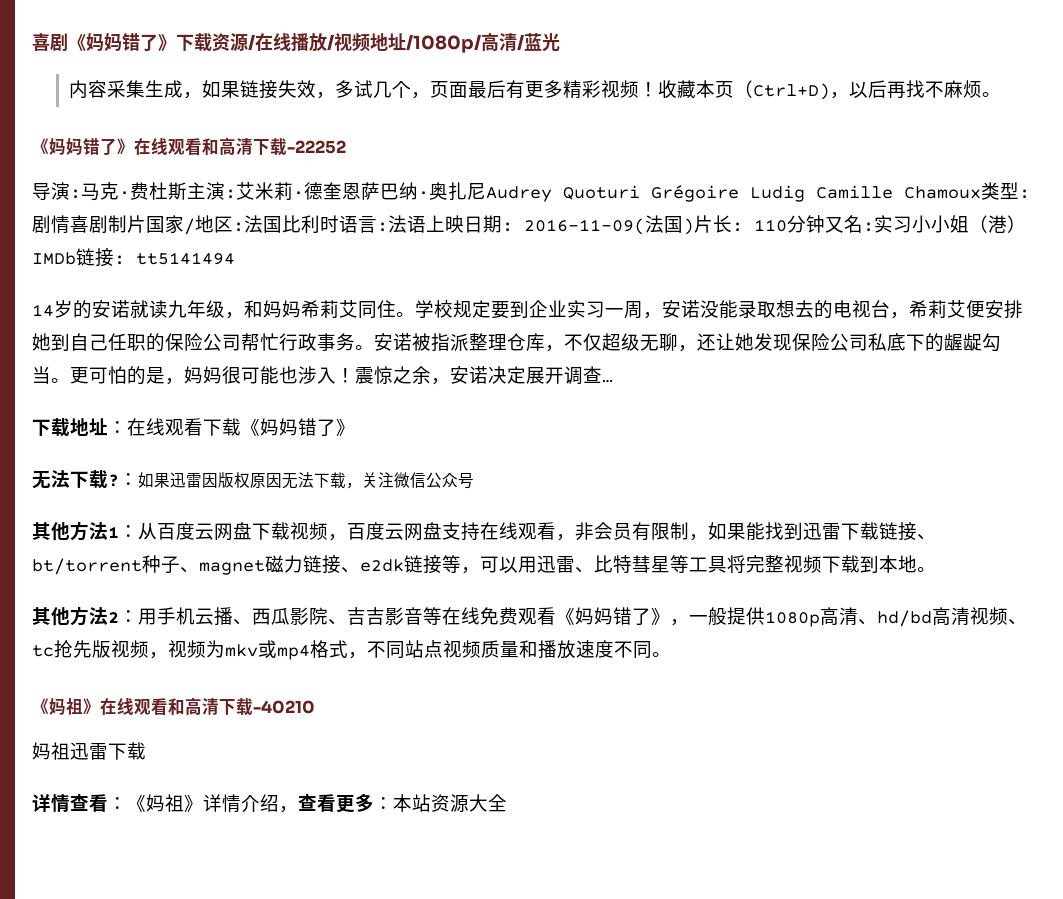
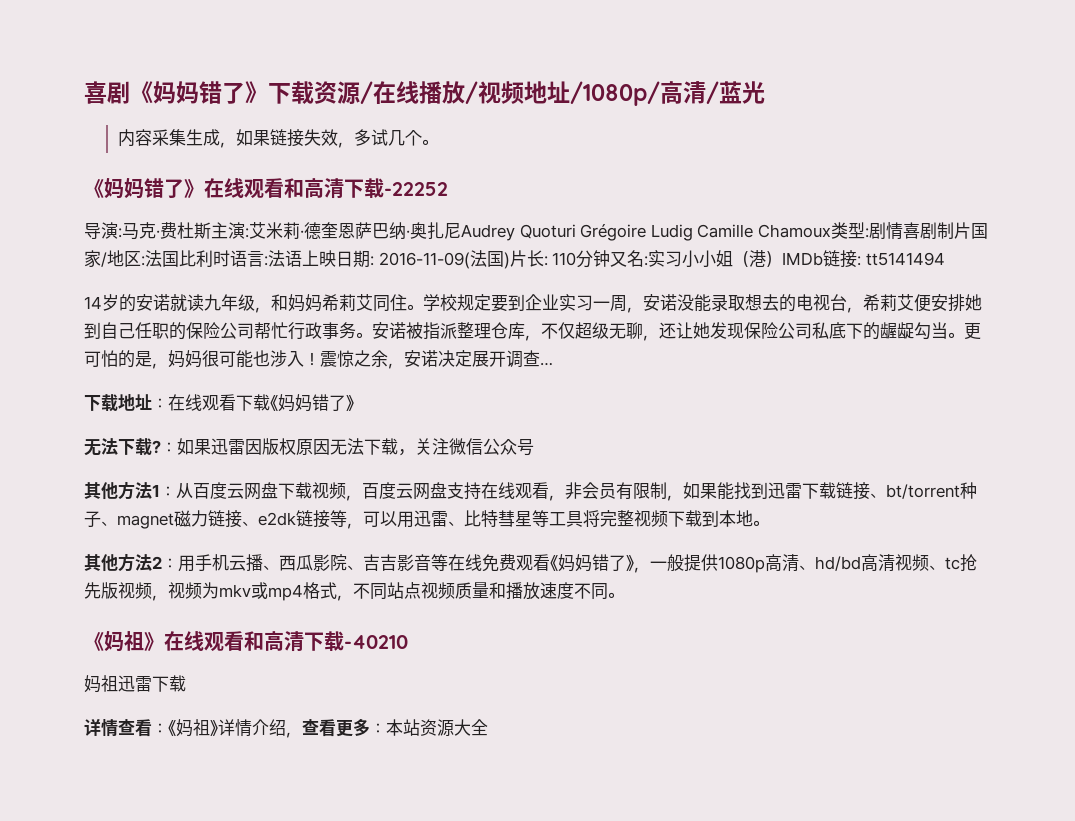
- 内容采集生成，如果链接失效，多试几个，页面最后有更多精彩视频！收藏本页（Ctrl+D)，以后再找不麻烦。
+ 内容采集生成，如果链接失效，多试几个。

